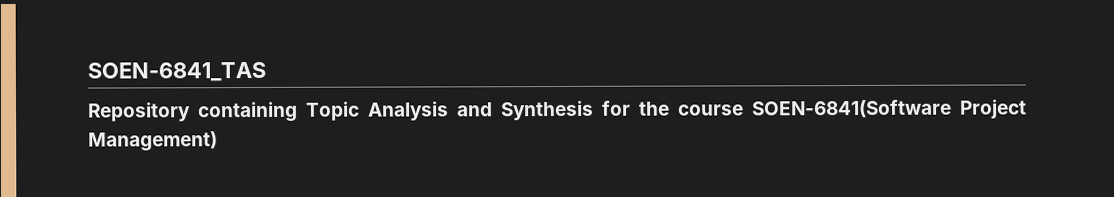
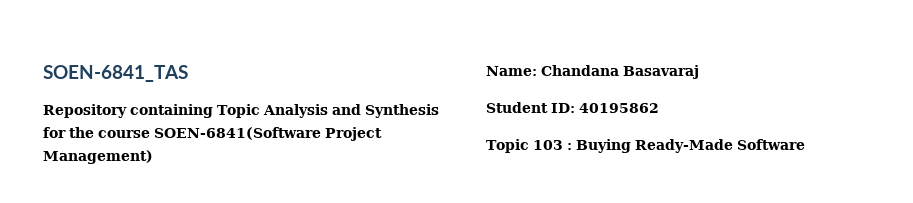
+ Name: Chandana Basavaraj
+ Student ID: 40195862
+ Topic 103 : Buying Ready-Made Software

